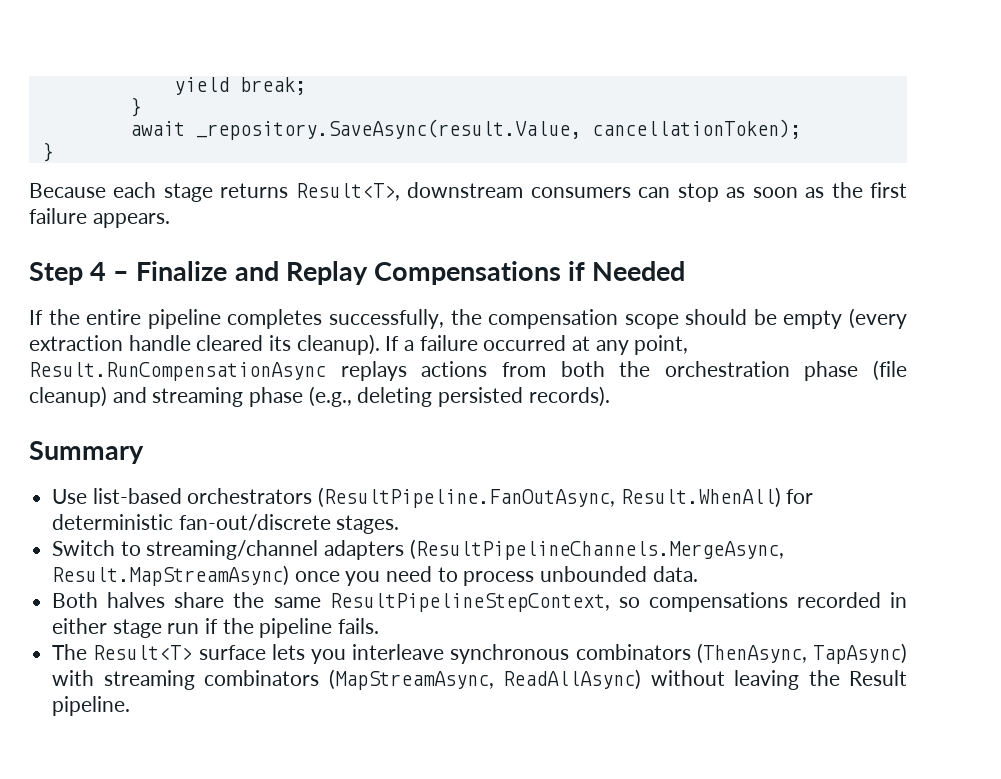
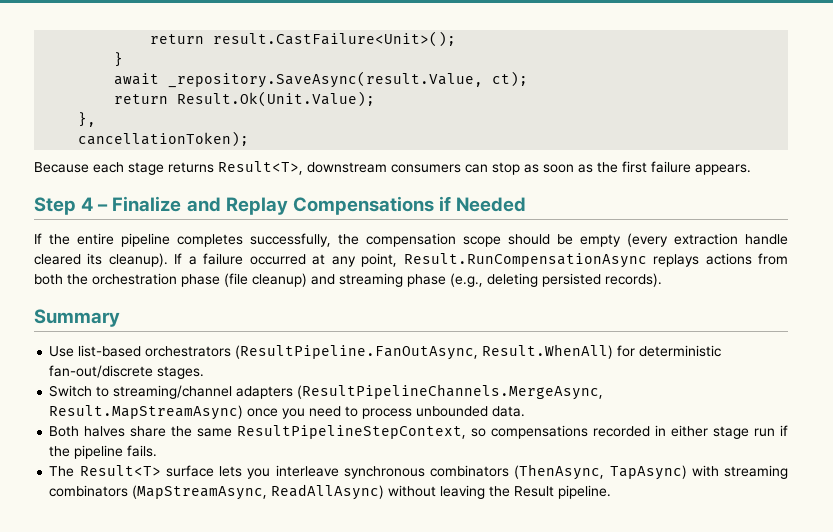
- yield break;
+ return result.CastFailure<Unit>();
- await _repository.SaveAsync(result.Value, cancellationToken);
- }
+ await _repository.SaveAsync(result.Value, ct);
+ return Result.Ok(Unit.Value);
+ },
+ cancellationToken);

